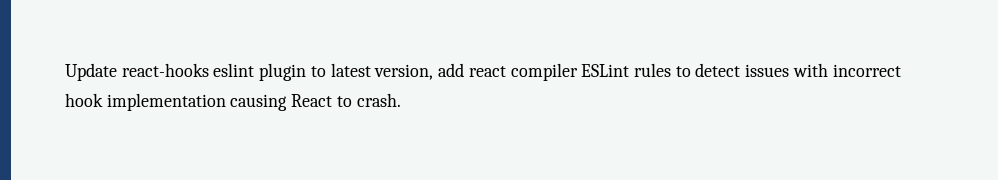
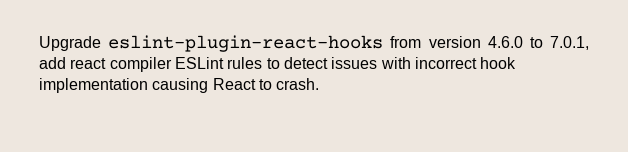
- Update react-hooks eslint plugin to latest version, add react compiler ESLint rules to detect issues with incorrect hook implementation causing React to crash.
+ Upgrade eslint-plugin-react-hooks from version 4.6.0 to 7.0.1, add react compiler ESLint rules to detect issues with incorrect hook implementation causing React to crash.

